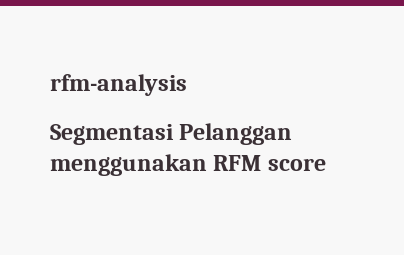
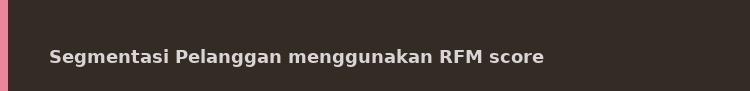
- rfm-analysis

